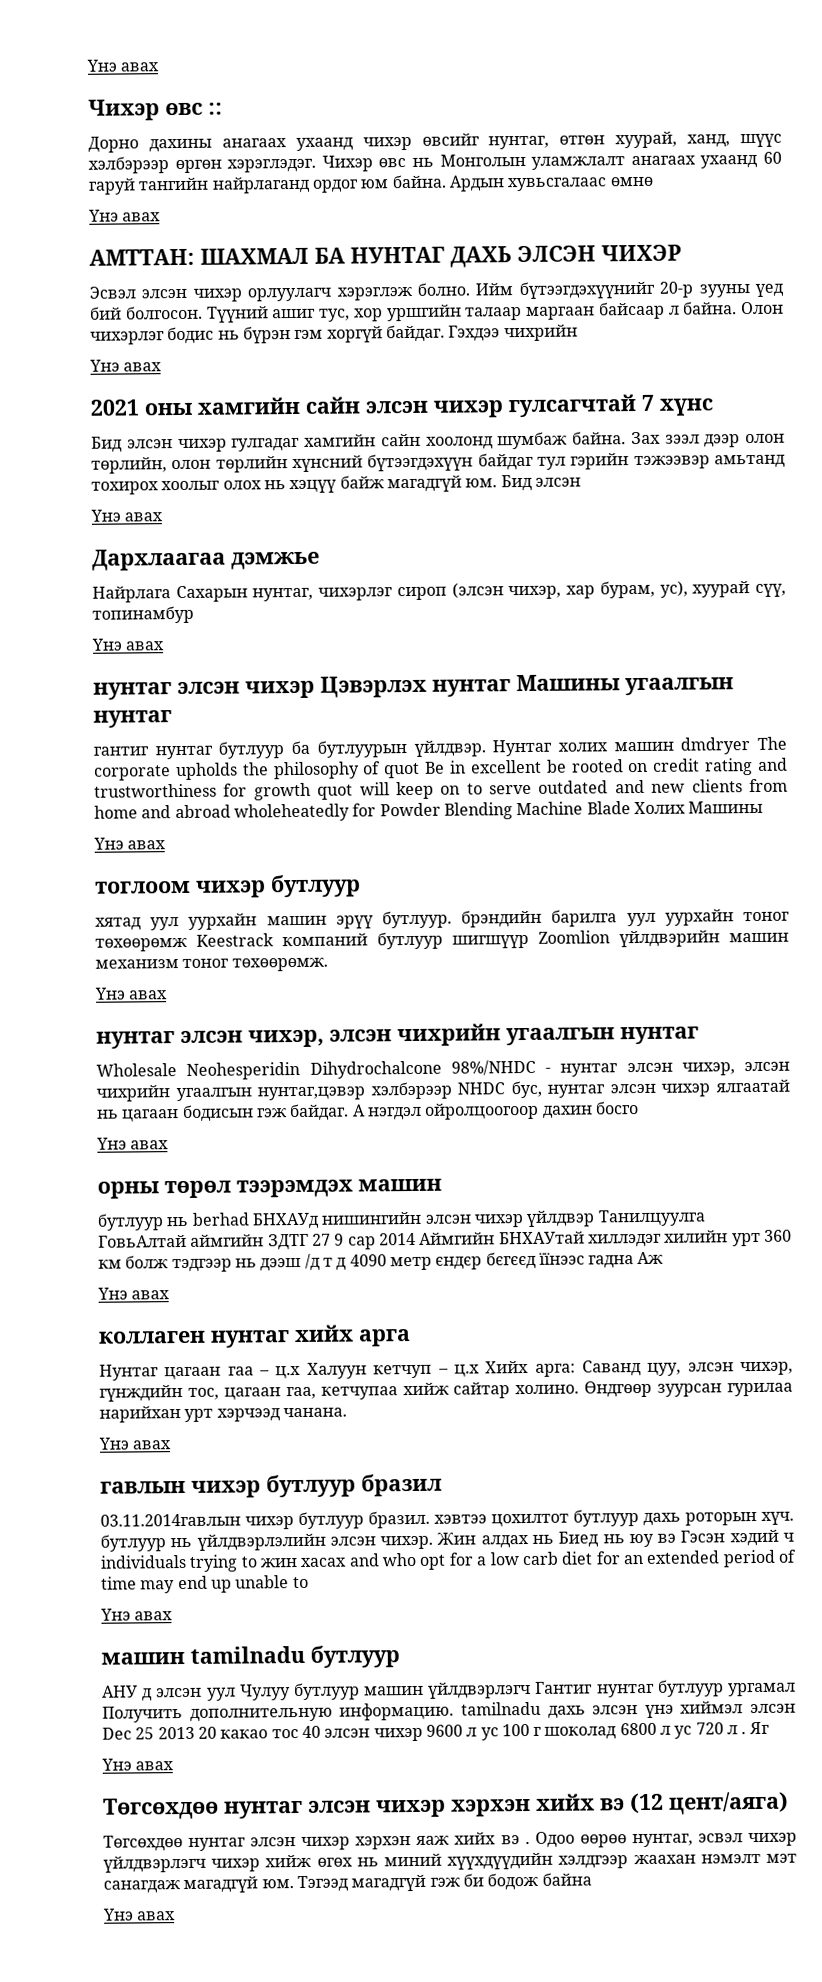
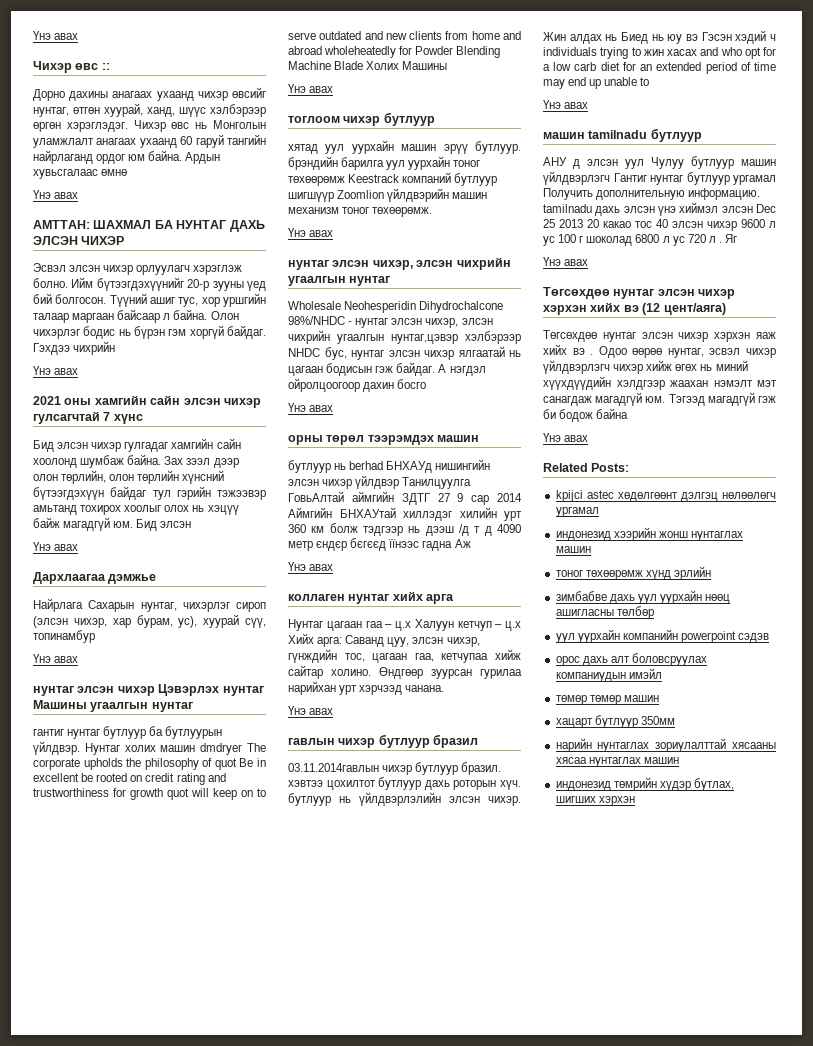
+ Related Posts:
+ kpijci astec хөдөлгөөнт дэлгэц нөлөөлөгч ургамал
+ индонезид хээрийн жонш нунтаглах машин
+ тоног төхөөрөмж хүнд эрлийн
+ зимбабве дахь уул уурхайн нөөц ашигласны төлбөр
+ уул уурхайн компанийн powerpoint сэдэв
+ орос дахь алт боловсруулах компаниудын имэйл
+ төмөр төмөр машин
+ хацарт бутлуур 350мм
+ нарийн нунтаглах зориулалттай хясааны хясаа нунтаглах машин
+ индонезид төмрийн хүдэр бутлах, шигших хэрхэн

